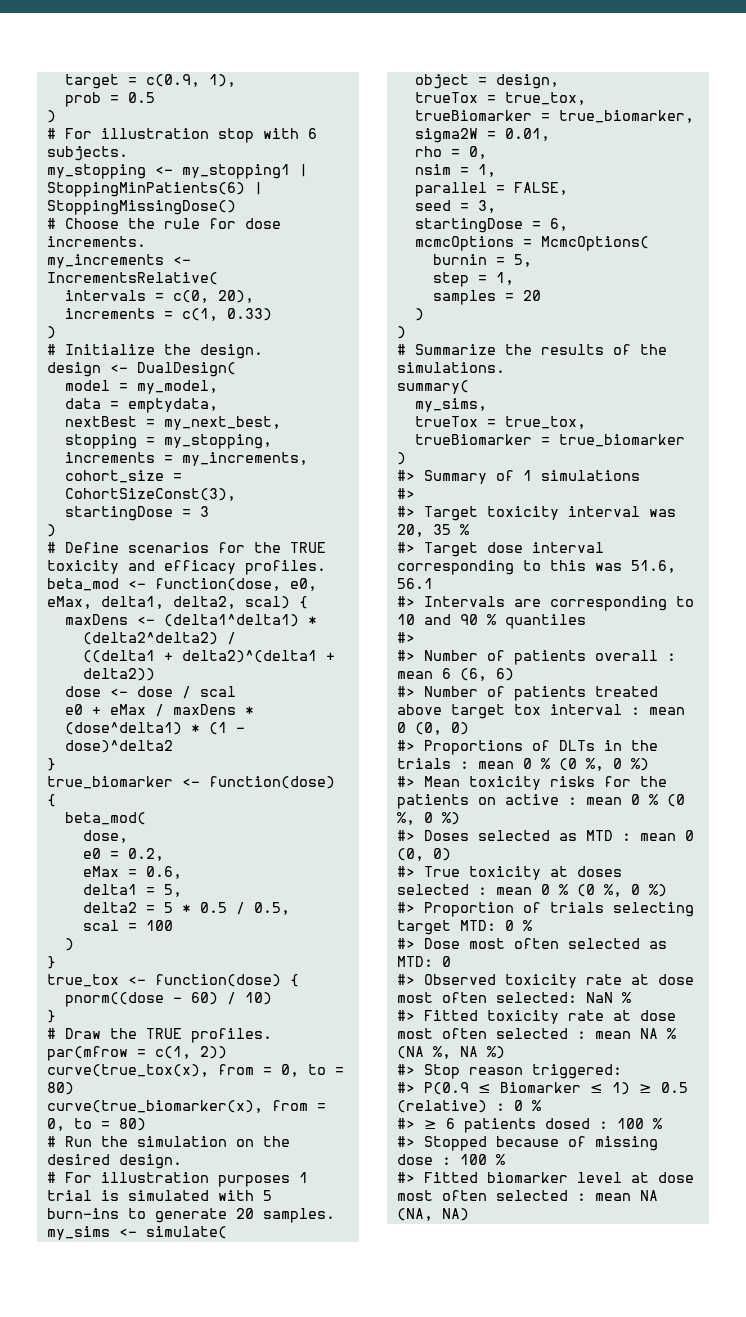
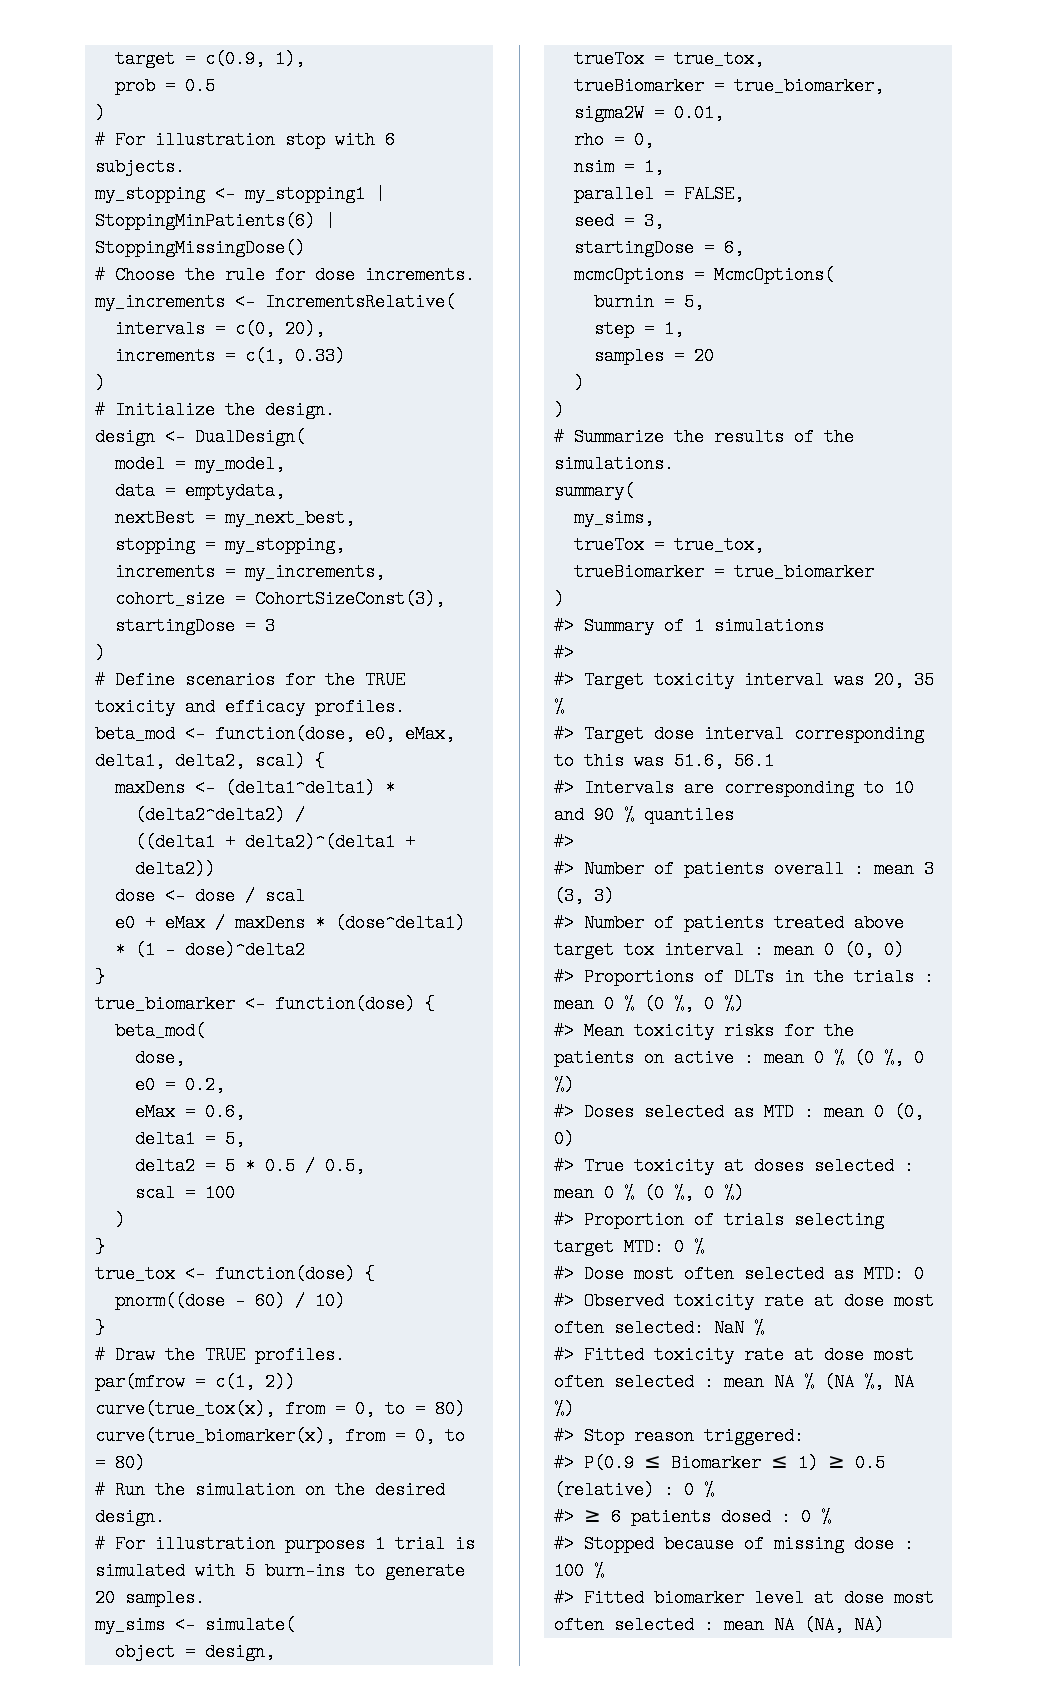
- #> Number of patients overall : mean 6 (6, 6)
+ #> Number of patients overall : mean 3 (3, 3)
- #> ≥ 6 patients dosed : 100 %
+ #> ≥ 6 patients dosed : 0 %

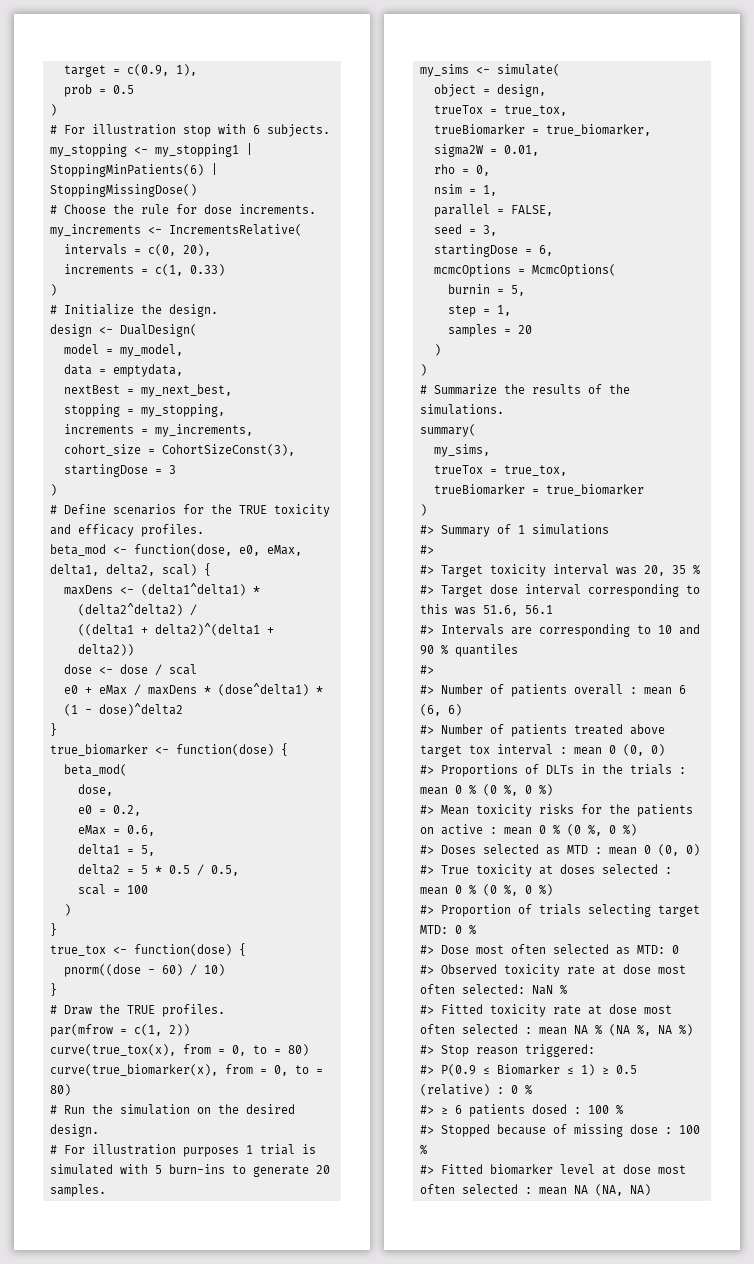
- #> Number of patients overall : mean 3 (3, 3)
+ #> Number of patients overall : mean 6 (6, 6)
- #> ≥ 6 patients dosed : 0 %
+ #> ≥ 6 patients dosed : 100 %

